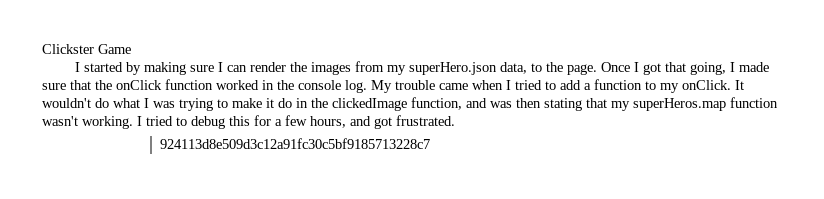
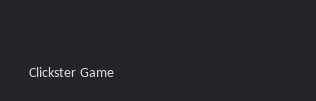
- I started by making sure I can render the images from my superHero.json data, to the page. Once I got that going, I made sure that the onClick function worked in the console log. My trouble came when I tried to add a function to my onClick. It wouldn't do what I was trying to make it do in the clickedImage function, and was then stating that my superHeros.map function wasn't working. I tried to debug this for a few hours, and got frustrated.
- 924113d8e509d3c12a91fc30c5bf9185713228c7

